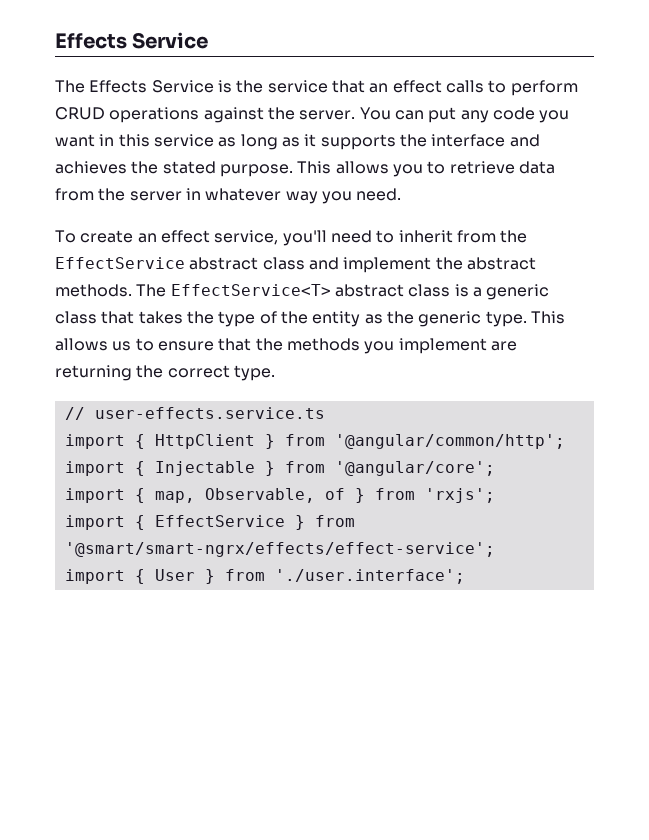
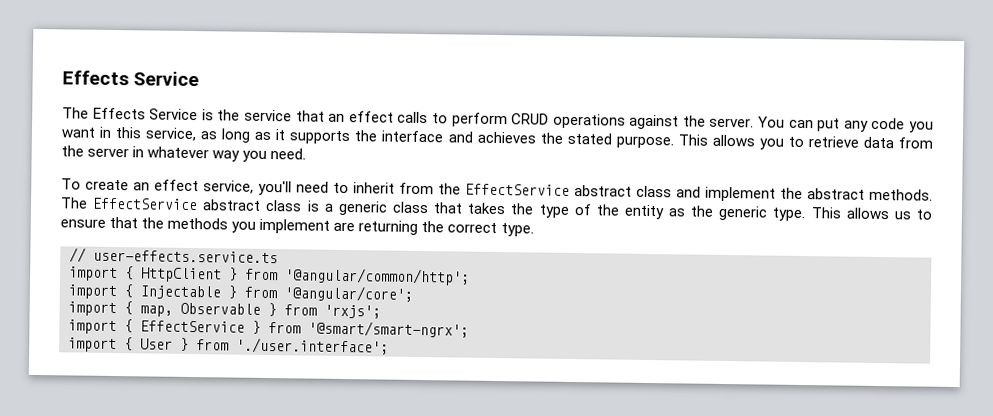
- You can put any code you want in this service as long as it supports the interface and achieves the stated purpose.
+ You can put any code you want in this service, as long as it supports the interface and achieves the stated purpose.
- The EffectService<T> abstract class is a generic class that takes the type of the entity as the generic type.
+ The EffectService abstract class is a generic class that takes the type of the entity as the generic type.
- import { map, Observable, of } from 'rxjs';
+ import { map, Observable } from 'rxjs';
- import { EffectService } from '@smart/smart-ngrx/effects/effect-service';
+ import { EffectService } from '@smart/smart-ngrx';

